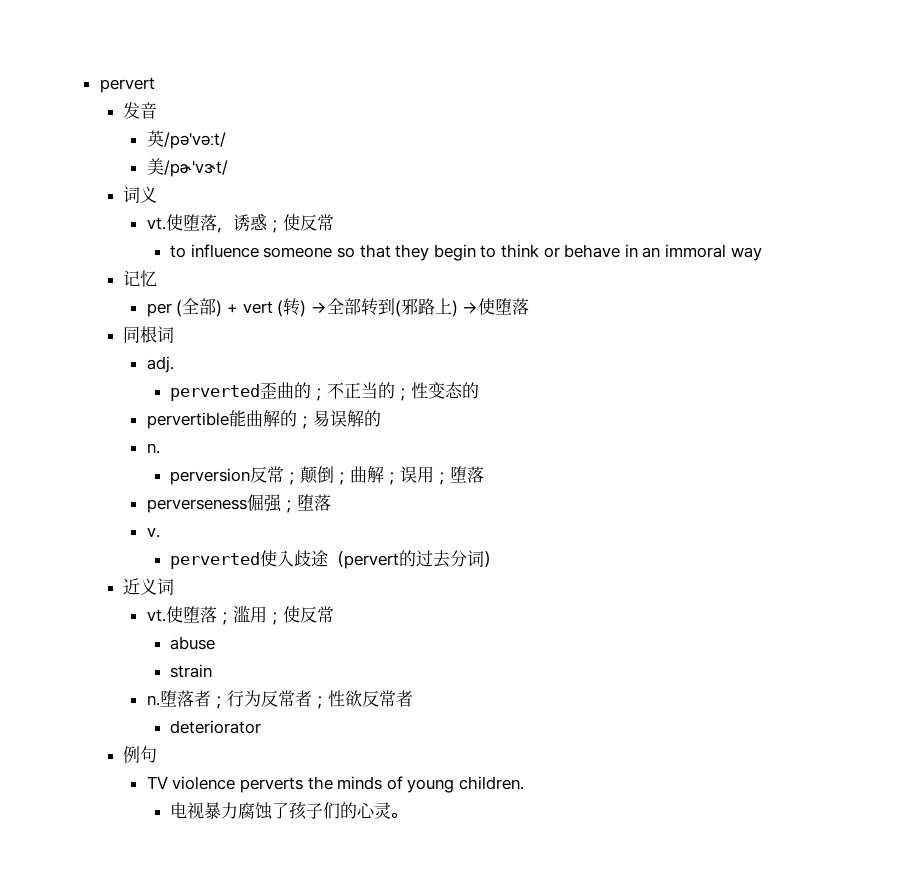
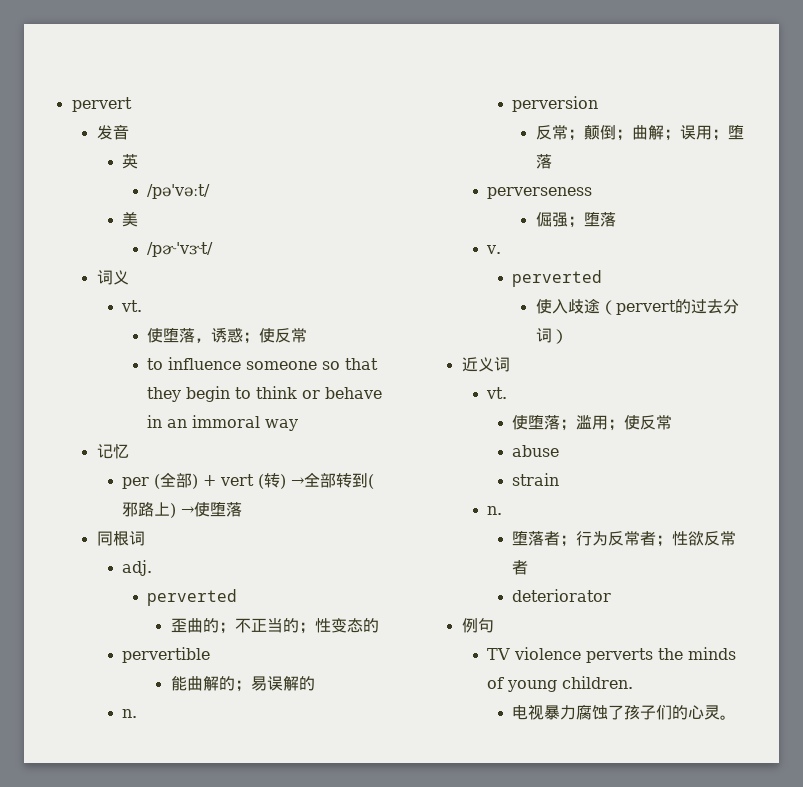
- 英/pə'vəːt/
+ 英
+ /pə'vəːt/
- 美/pɚ'vɝt/
+ 美
+ /pɚ'vɝt/
  词义
- vt.使堕落，诱惑；使反常
+ vt.
+ 使堕落，诱惑；使反常
  adj.
- perverted歪曲的；不正当的；性变态的
+ perverted
+ 歪曲的；不正当的；性变态的
- pervertible能曲解的；易误解的
+ pervertible
+ 能曲解的；易误解的
- perversion反常；颠倒；曲解；误用；堕落
+ perversion
+ 反常；颠倒；曲解；误用；堕落
- perverseness倔强；堕落
+ perverseness
+ 倔强；堕落
  v.
- perverted使入歧途（pervert的过去分词）
+ perverted
+ 使入歧途（pervert的过去分词）
  近义词
- vt.使堕落；滥用；使反常
+ vt.
+ 使堕落；滥用；使反常
  strain
- n.堕落者；行为反常者；性欲反常者
+ n.
+ 堕落者；行为反常者；性欲反常者

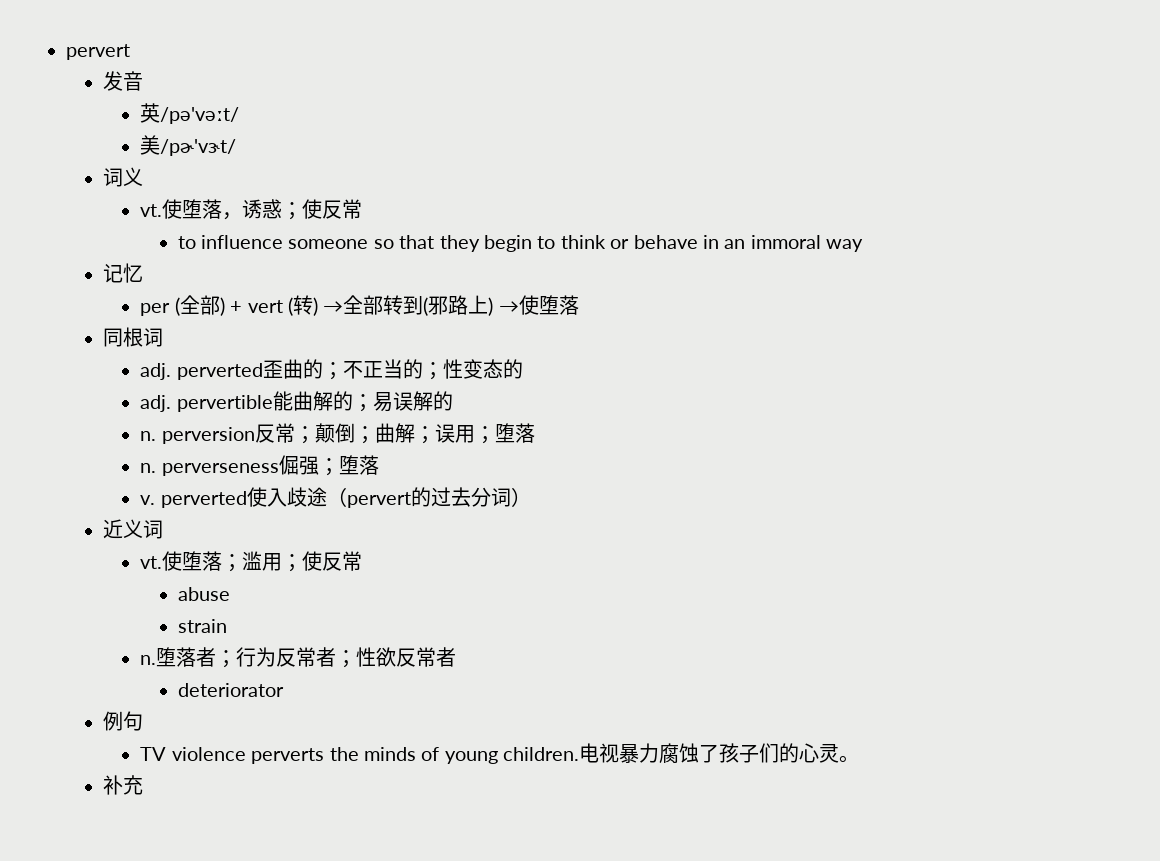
- 英
- /pə'vəːt/
+ 英/pə'vəːt/
- 美
- /pɚ'vɝt/
+ 美/pɚ'vɝt/
  词义
- vt.
- 使堕落，诱惑；使反常
+ vt.使堕落，诱惑；使反常
- adj.
- perverted
- 歪曲的；不正当的；性变态的
+ adj. perverted歪曲的；不正当的；性变态的
- pervertible
- 能曲解的；易误解的
- n.
- perversion
- 反常；颠倒；曲解；误用；堕落
+ adj. pervertible能曲解的；易误解的
+ n. perversion反常；颠倒；曲解；误用；堕落
- perverseness
- 倔强；堕落
+ n. perverseness倔强；堕落
- v.
- perverted
- 使入歧途（pervert的过去分词）
+ v. perverted使入歧途（pervert的过去分词）
  近义词
- vt.
- 使堕落；滥用；使反常
+ vt.使堕落；滥用；使反常
  strain
- n.
- 堕落者；行为反常者；性欲反常者
+ n.堕落者；行为反常者；性欲反常者
- TV violence perverts the minds of young children.
- 电视暴力腐蚀了孩子们的心灵。
+ TV violence perverts the minds of young children.电视暴力腐蚀了孩子们的心灵。
+ 补充

